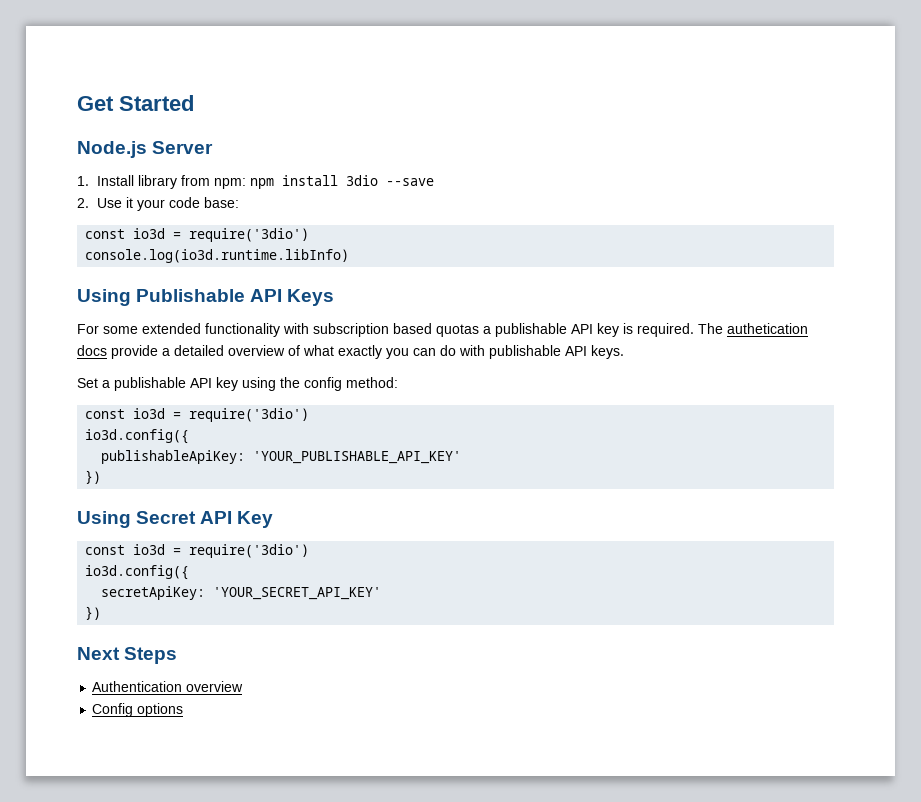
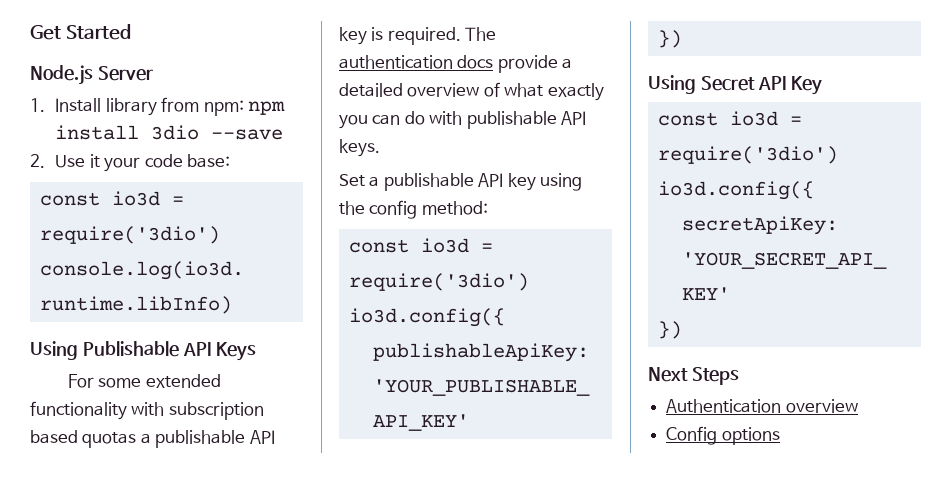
- The authetication docs provide a detailed overview of what exactly you can do with publishable API keys.
+ The authentication docs provide a detailed overview of what exactly you can do with publishable API keys.

